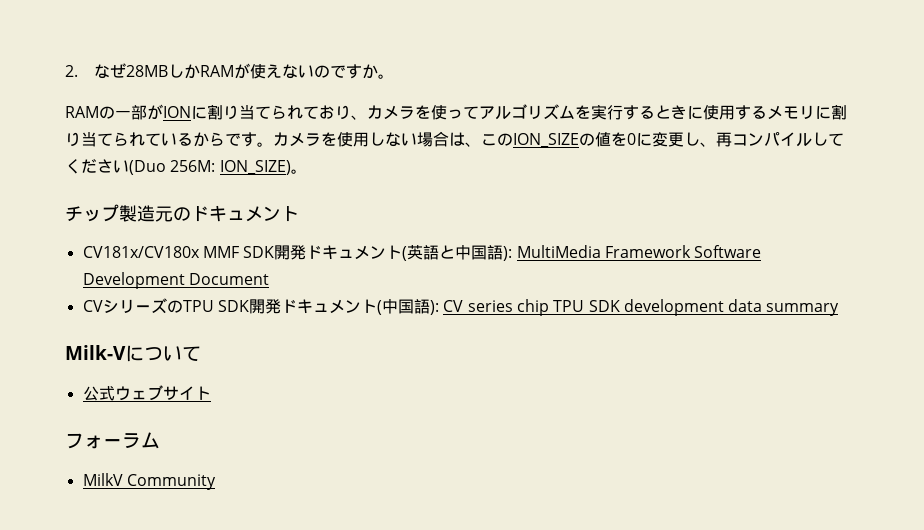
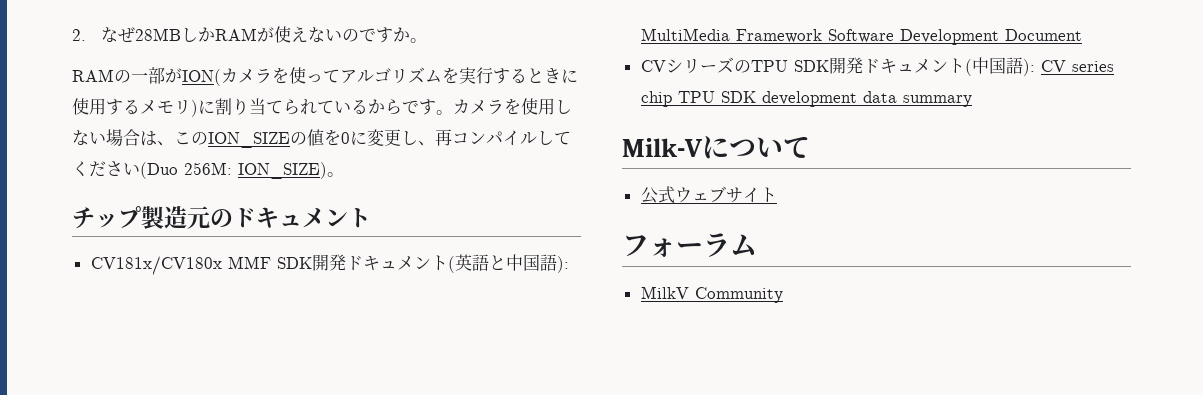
- RAMの一部がIONに割り当てられており、カメラを使ってアルゴリズムを実行するときに使用するメモリに割り当てられているからです。
+ RAMの一部がION(カメラを使ってアルゴリズムを実行するときに使用するメモリ)に割り当てられているからです。

